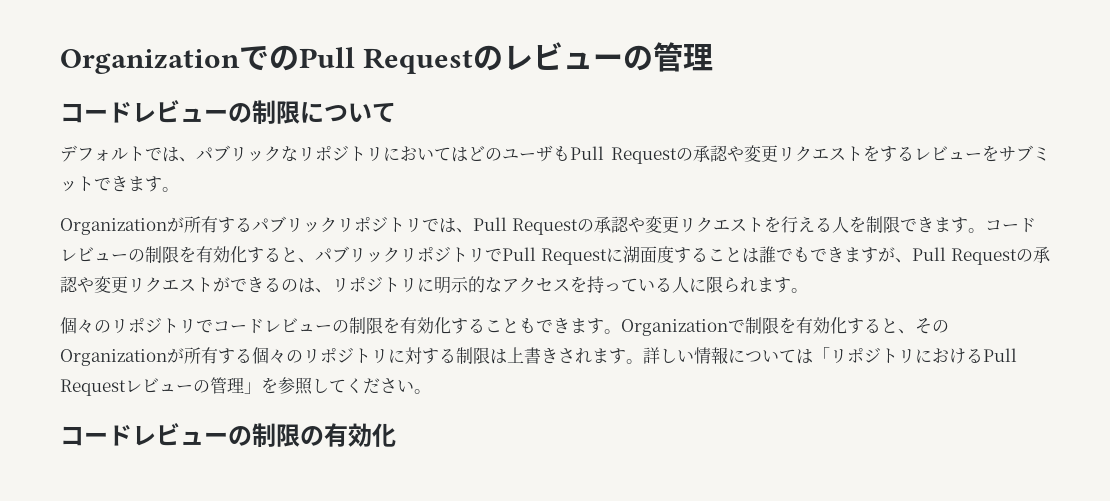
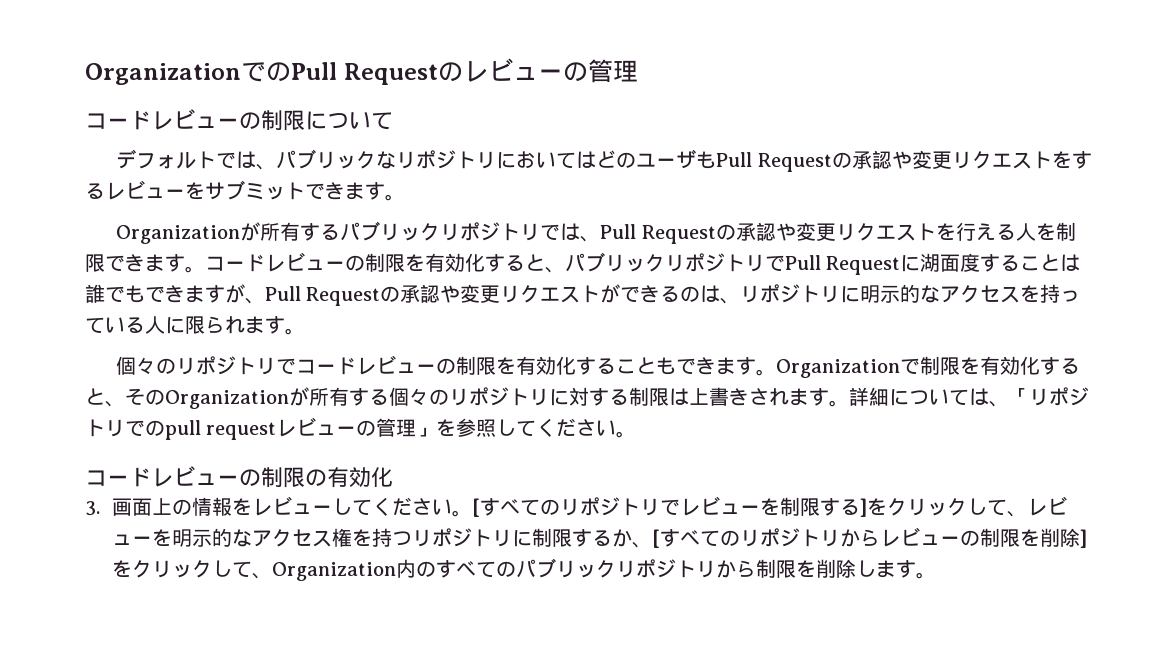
- 詳しい情報については「リポジトリにおけるPull Requestレビューの管理」を参照してください。
+ 詳細については、「リポジトリでのpull requestレビューの管理」を参照してください。
+ 3.画面上の情報をレビューしてください。[すべてのリポジトリでレビューを制限する]をクリックして、レビューを明示的なアクセス権を持つリポジトリに制限するか、[すべてのリポジトリからレビューの制限を削除]をクリックして、Organization内のすべてのパブリックリポジトリから制限を削除します。

